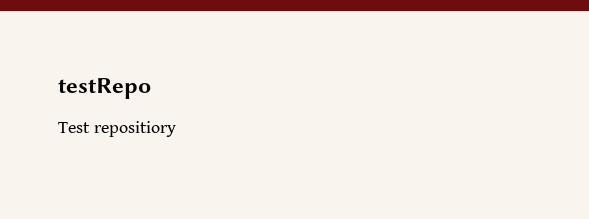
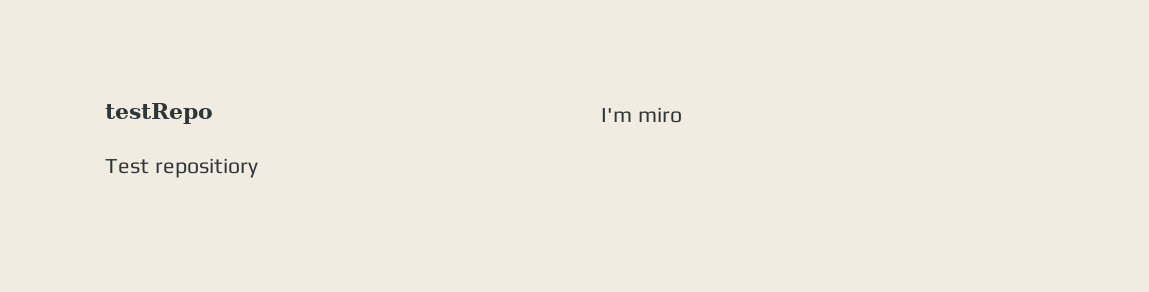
+ I'm miro

